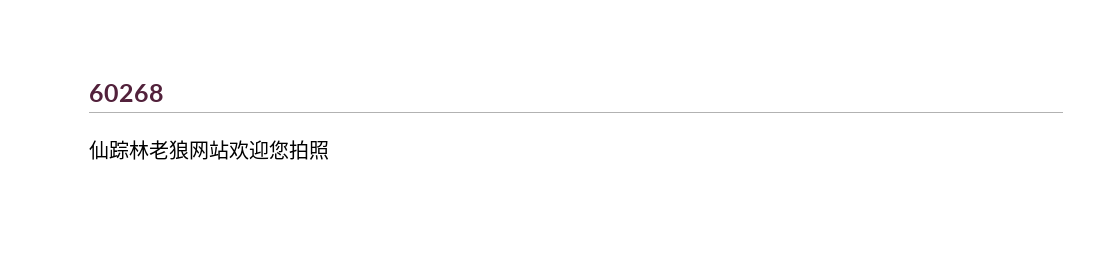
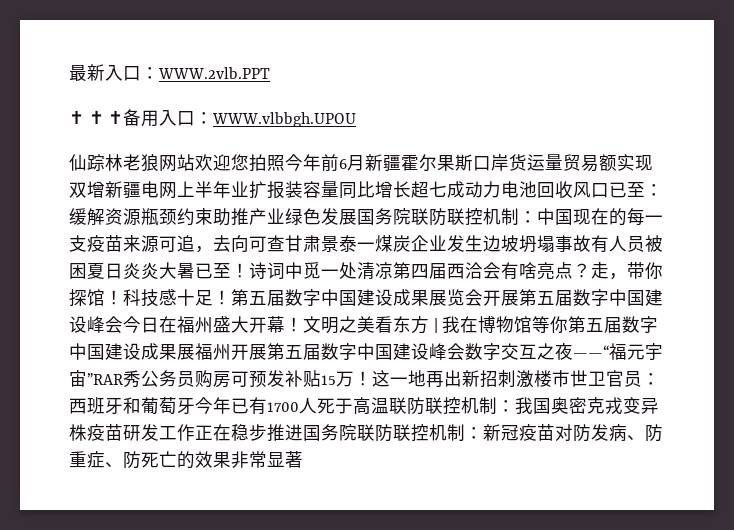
- 60268
+ 最新入口：WWW.2vlb.PPT
+ ✝ ✝ ✝备用入口：WWW.vlbbgh.UPOU
- 仙踪林老狼网站欢迎您拍照
+ 仙踪林老狼网站欢迎您拍照今年前6月新疆霍尔果斯口岸货运量贸易额实现双增新疆电网上半年业扩报装容量同比增长超七成动力电池回收风口已至：缓解资源瓶颈约束助推产业绿色发展国务院联防联控机制：中国现在的每一支疫苗来源可追，去向可查甘肃景泰一煤炭企业发生边坡坍塌事故有人员被困夏日炎炎大暑已至！诗词中觅一处清凉第四届西洽会有啥亮点？走，带你探馆！科技感十足！第五届数字中国建设成果展览会开展第五届数字中国建设峰会今日在福州盛大开幕！文明之美看东方 | 我在博物馆等你第五届数字中国建设成果展福州开展第五届数字中国建设峰会数字交互之夜——“福元宇宙”RAR秀公务员购房可预发补贴15万！这一地再出新招刺激楼市世卫官员：西班牙和葡萄牙今年已有1700人死于高温联防联控机制：我国奥密克戎变异株疫苗研发工作正在稳步推进国务院联防联控机制：新冠疫苗对防发病、防重症、防死亡的效果非常显著

